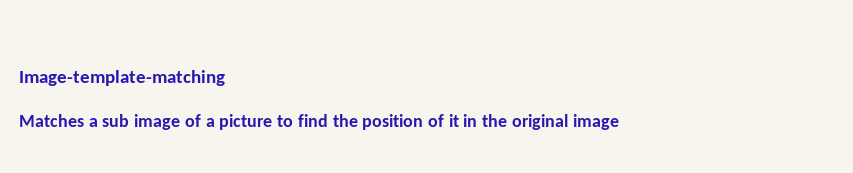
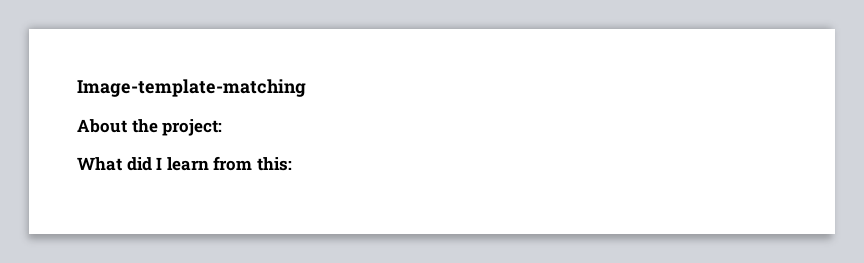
- Matches a sub image of a picture to find the position of it in the original image
+ About the project:
+ What did I learn from this:

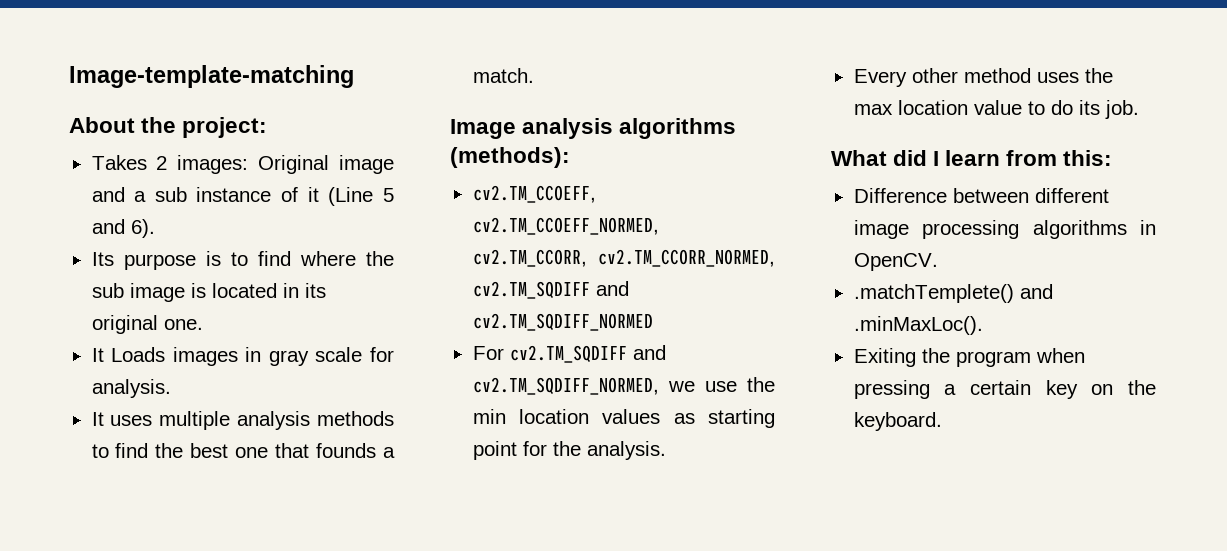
+ Takes 2 images: Original image and a sub instance of it (Line 5 and 6).
+ Its purpose is to find where the sub image is located in its original one.
+ It Loads images in gray scale for analysis.
+ It uses multiple analysis methods to find the best one that founds a match.
+ Image analysis algorithms (methods):
+ cv2.TM_CCOEFF, cv2.TM_CCOEFF_NORMED, cv2.TM_CCORR, cv2.TM_CCORR_NORMED, cv2.TM_SQDIFF and cv2.TM_SQDIFF_NORMED
+ For cv2.TM_SQDIFF and cv2.TM_SQDIFF_NORMED, we use the min location values as starting point for the analysis.
+ Every other method uses the max location value to do its job.
+ Difference between different image processing algorithms in OpenCV.
+ .matchTemplete() and .minMaxLoc().
+ Exiting the program when pressing a certain key on the keyboard.

